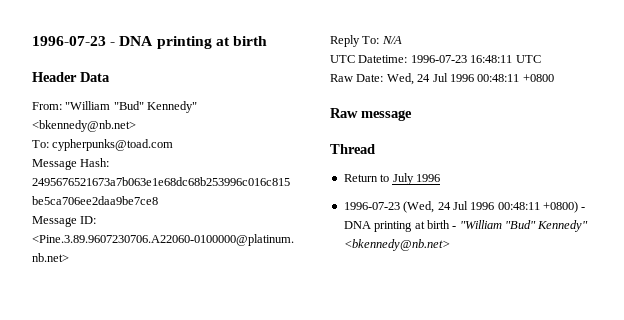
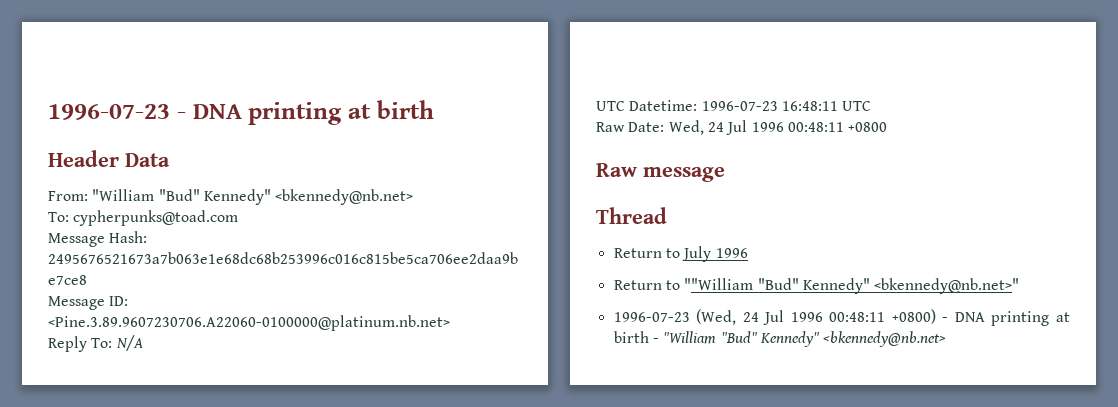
+ Return to ""William "Bud" Kennedy" <bkennedy@nb.net>"

